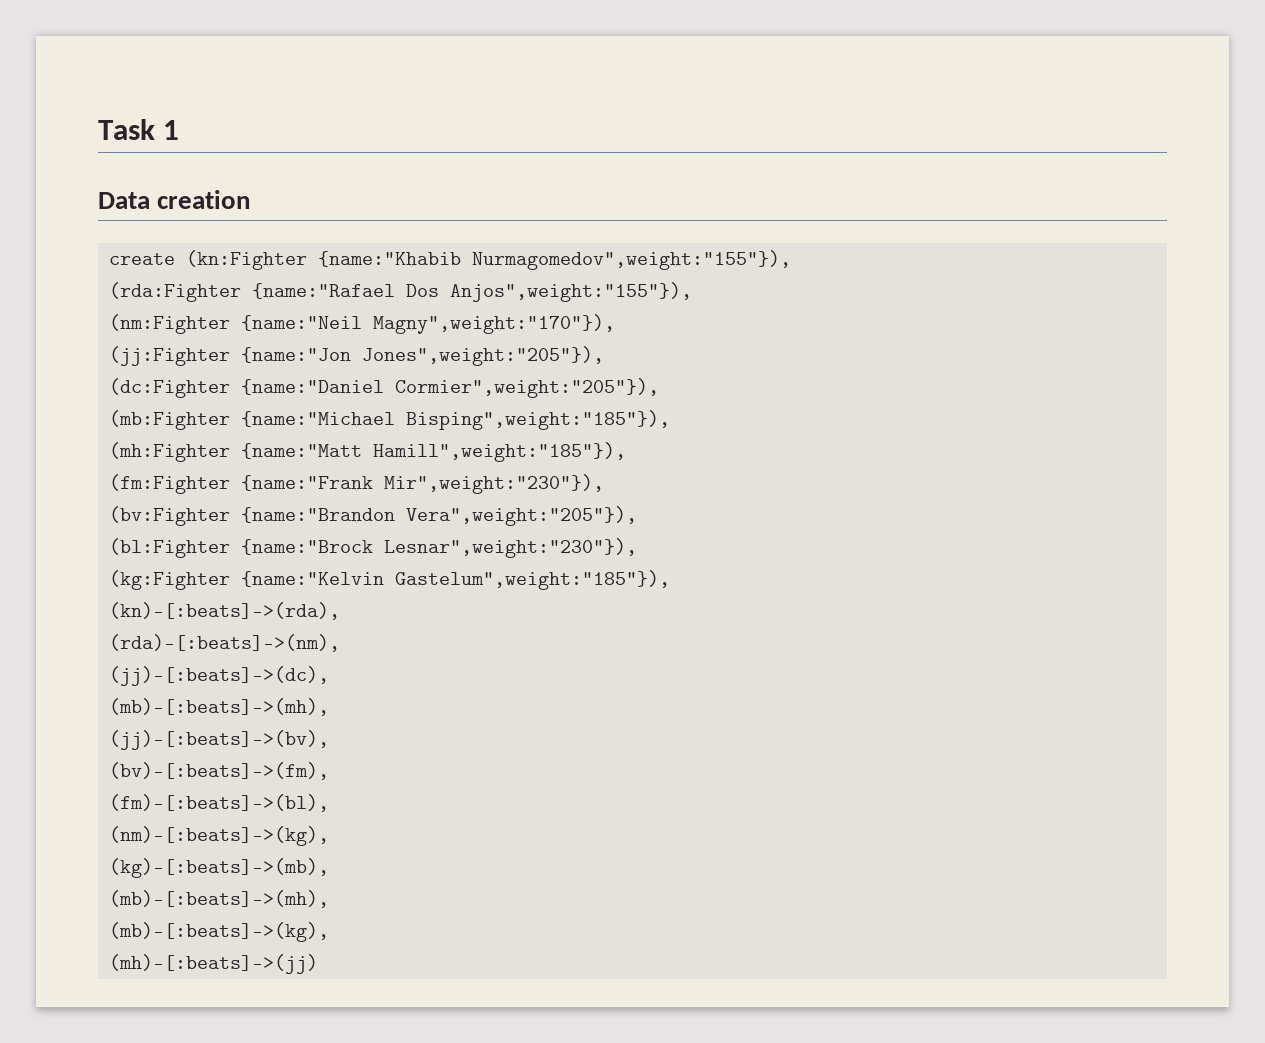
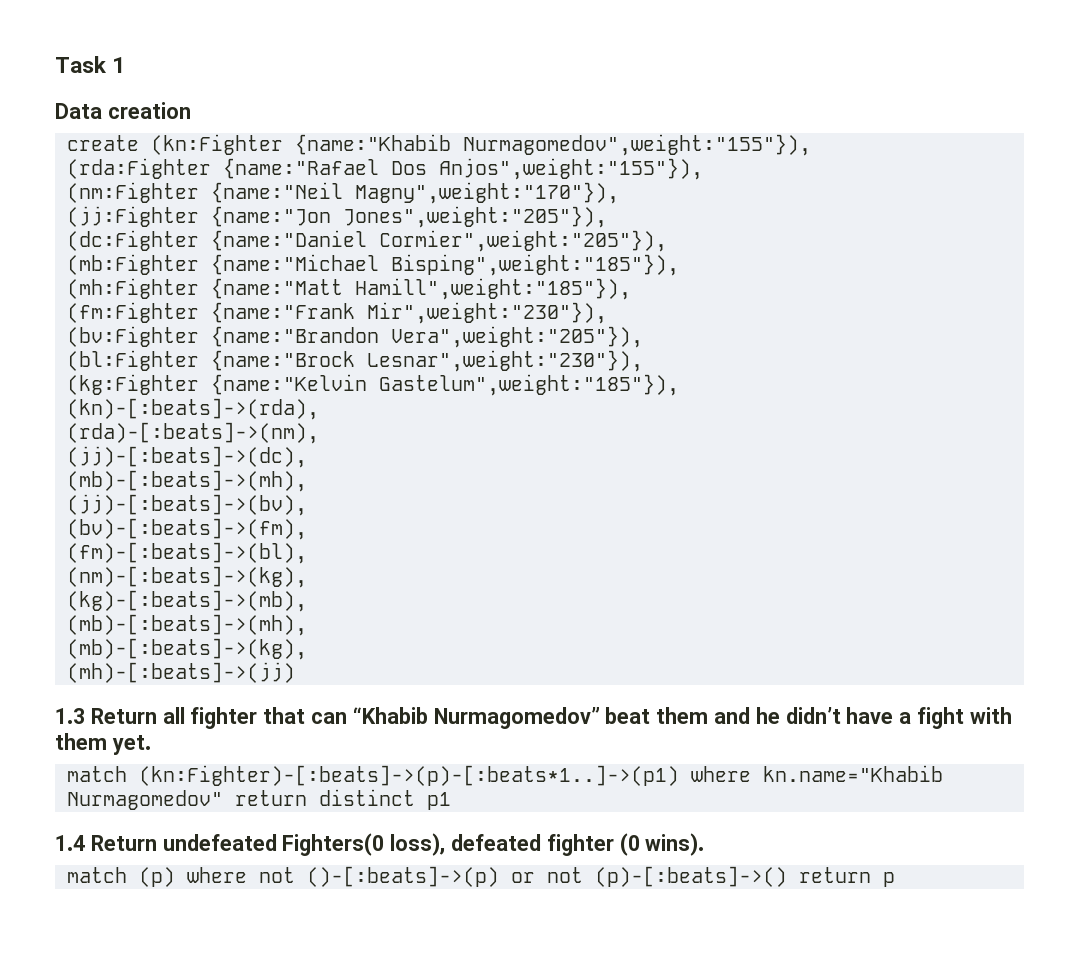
+ 1.3 Return all fighter that can “Khabib Nurmagomedov” beat them and he didn’t have a fight with them yet.
+ match (kn:Fighter)-[:beats]->(p)-[:beats*1..]->(p1) where kn.name="Khabib Nurmagomedov" return distinct p1
+ 1.4 Return undefeated Fighters(0 loss), defeated fighter (0 wins).
+ match (p) where not ()-[:beats]->(p) or not (p)-[:beats]->() return p

